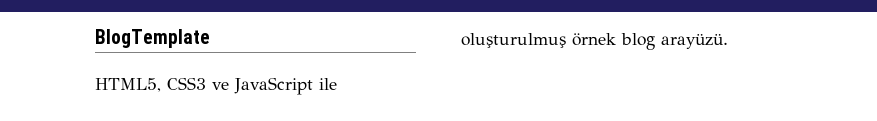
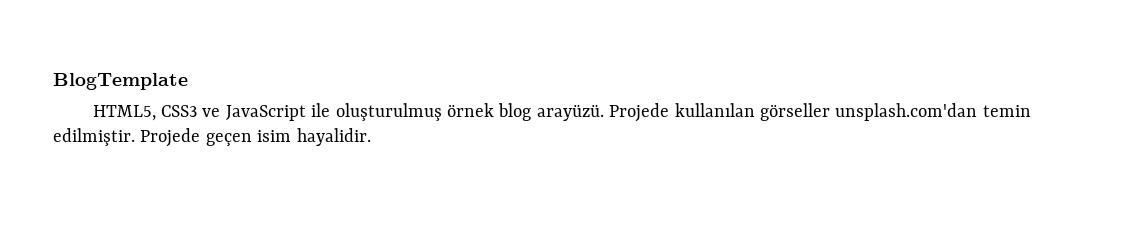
+ Projede kullanılan görseller unsplash.com'dan temin edilmiştir. Projede geçen isim hayalidir.

